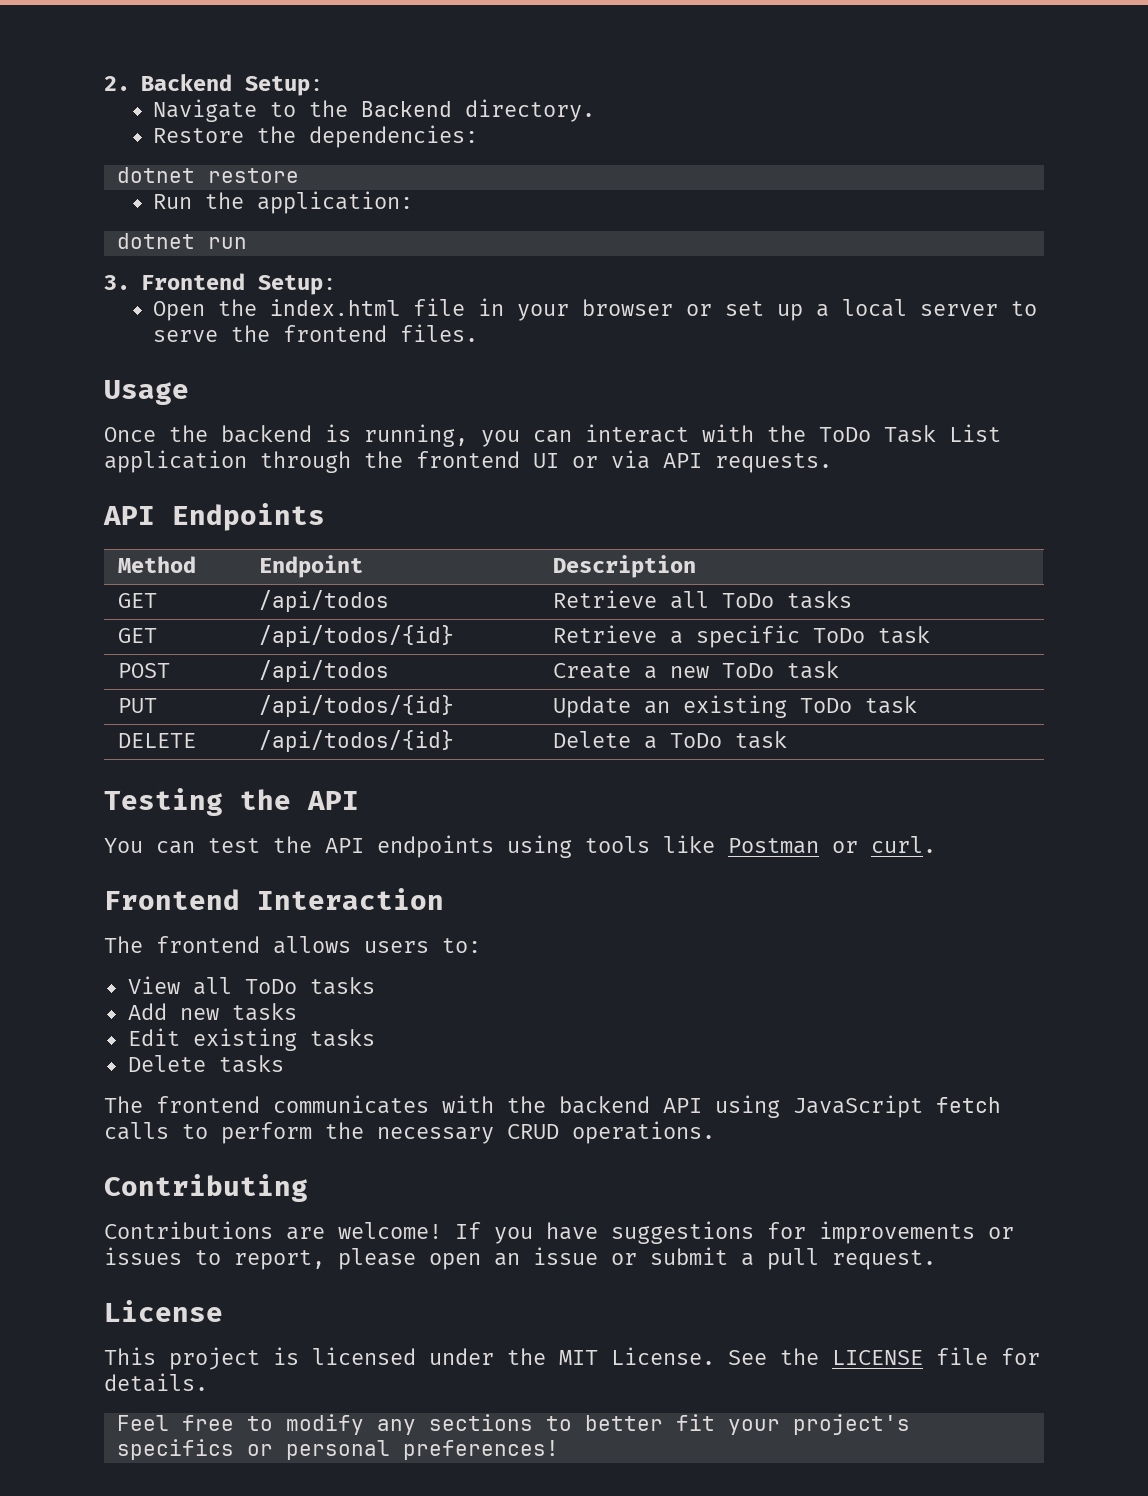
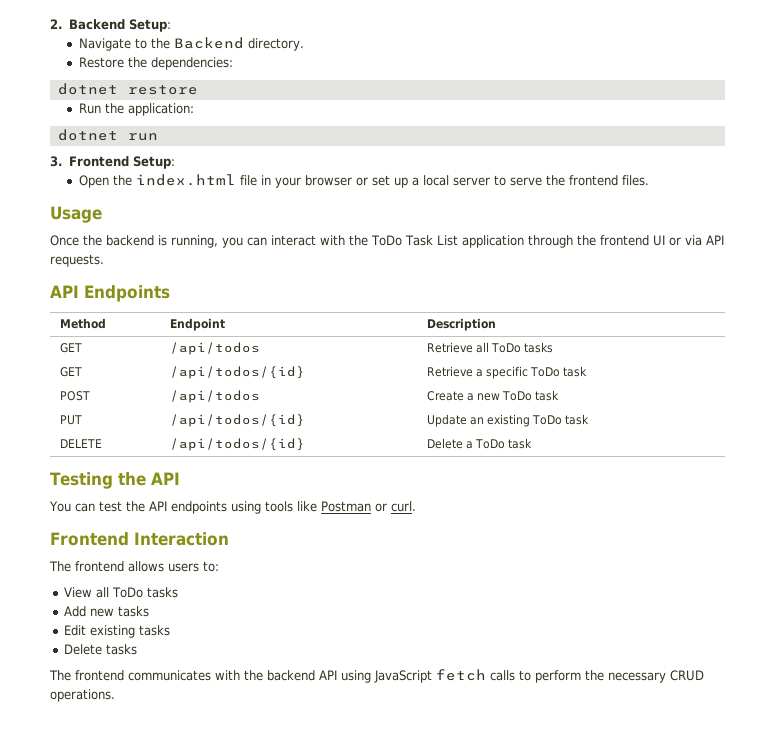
- Contributing
- Contributions are welcome! If you have suggestions for improvements or issues to report, please open an issue or submit a pull request.
- License
- This project is licensed under the MIT License. See the LICENSE file for details.
- Feel free to modify any sections to better fit your project's specifics or personal preferences!

